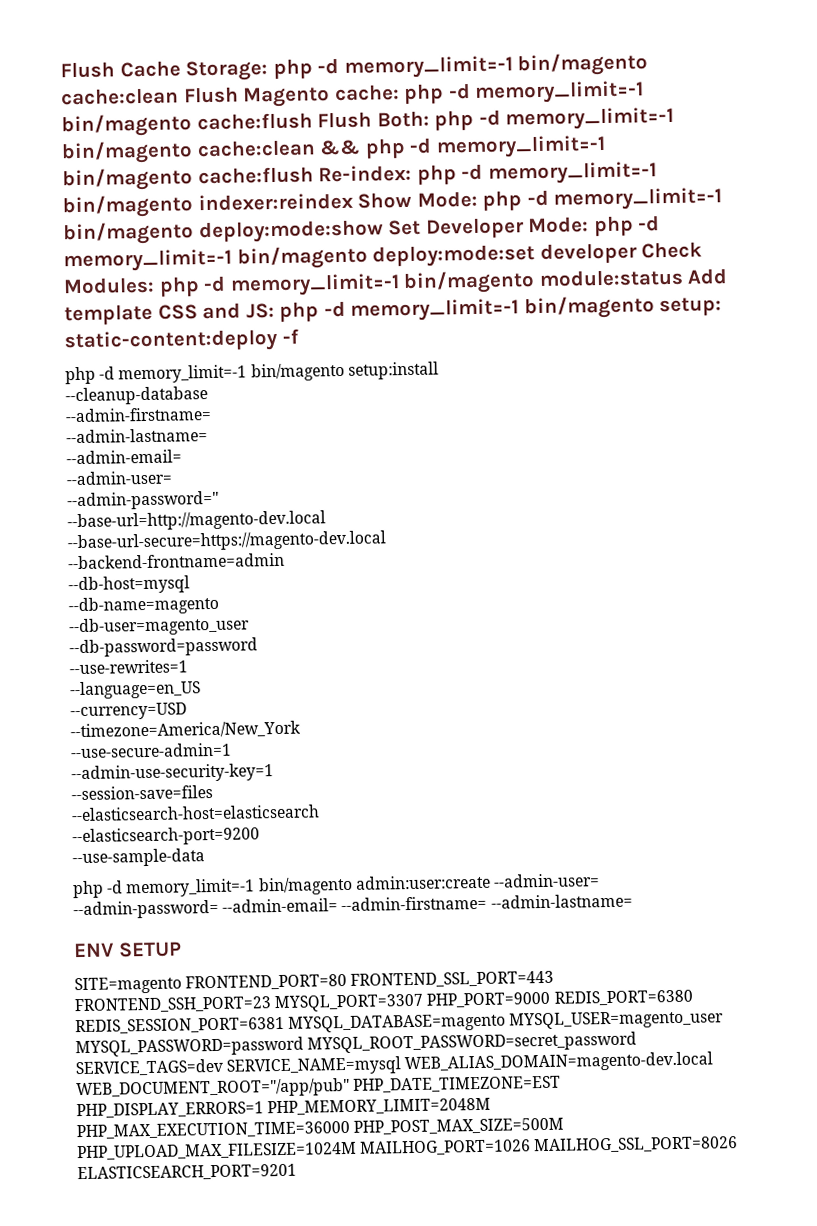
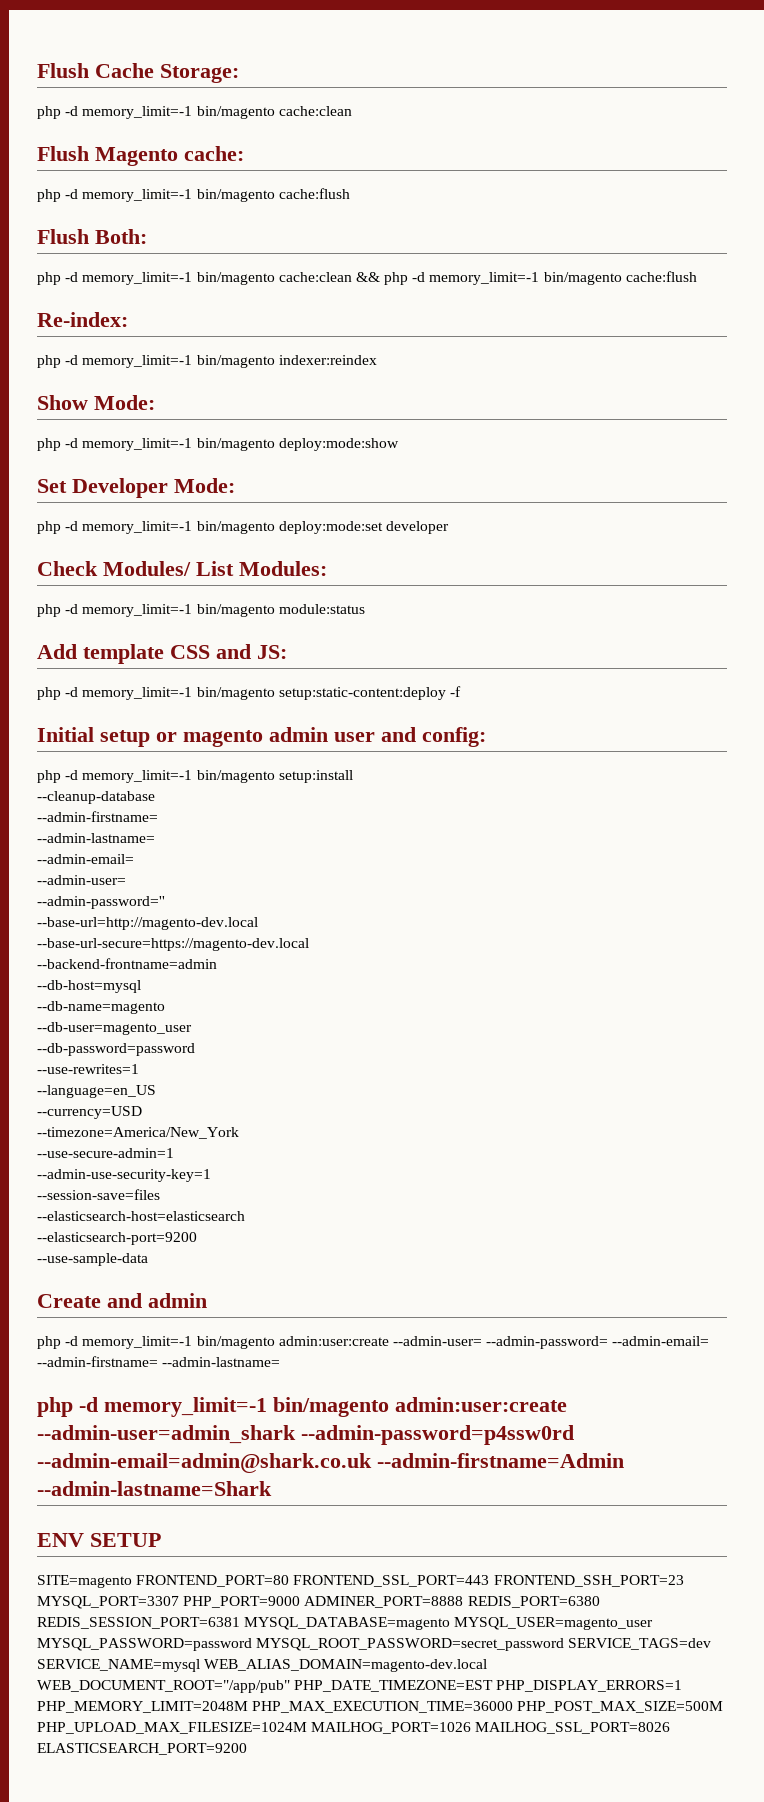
- Flush Cache Storage: php -d memory_limit=-1 bin/magento cache:clean Flush Magento cache: php -d memory_limit=-1 bin/magento cache:flush Flush Both: php -d memory_limit=-1 bin/magento cache:clean && php -d memory_limit=-1 bin/magento cache:flush Re-index: php -d memory_limit=-1 bin/magento indexer:reindex Show Mode: php -d memory_limit=-1 bin/magento deploy:mode:show Set Developer Mode: php -d memory_limit=-1 bin/magento deploy:mode:set developer Check Modules: php -d memory_limit=-1 bin/magento module:status Add template CSS and JS: php -d memory_limit=-1 bin/magento setup: static-content:deploy -f
+ Flush Cache Storage:
+ php -d memory_limit=-1 bin/magento cache:clean
+ Flush Magento cache:
+ php -d memory_limit=-1 bin/magento cache:flush
+ Flush Both:
+ php -d memory_limit=-1 bin/magento cache:clean && php -d memory_limit=-1 bin/magento cache:flush
+ Re-index:
+ php -d memory_limit=-1 bin/magento indexer:reindex
+ Show Mode:
+ php -d memory_limit=-1 bin/magento deploy:mode:show
+ Set Developer Mode:
+ php -d memory_limit=-1 bin/magento deploy:mode:set developer
+ Check Modules/ List Modules:
+ php -d memory_limit=-1 bin/magento module:status
+ Add template CSS and JS:
+ php -d memory_limit=-1 bin/magento setup:static-content:deploy -f
+ Initial setup or magento admin user and config:
+ Create and admin
+ php -d memory_limit=-1 bin/magento admin:user:create --admin-user=admin_shark --admin-password=p4ssw0rd --admin-email=admin@shark.co.uk --admin-firstname=Admin --admin-lastname=Shark
- SITE=magento FRONTEND_PORT=80 FRONTEND_SSL_PORT=443 FRONTEND_SSH_PORT=23 MYSQL_PORT=3307 PHP_PORT=9000 REDIS_PORT=6380 REDIS_SESSION_PORT=6381 MYSQL_DATABASE=magento MYSQL_USER=magento_user MYSQL_PASSWORD=password MYSQL_ROOT_PASSWORD=secret_password SERVICE_TAGS=dev SERVICE_NAME=mysql WEB_ALIAS_DOMAIN=magento-dev.local WEB_DOCUMENT_ROOT="/app/pub" PHP_DATE_TIMEZONE=EST PHP_DISPLAY_ERRORS=1 PHP_MEMORY_LIMIT=2048M PHP_MAX_EXECUTION_TIME=36000 PHP_POST_MAX_SIZE=500M PHP_UPLOAD_MAX_FILESIZE=1024M MAILHOG_PORT=1026 MAILHOG_SSL_PORT=8026 ELASTICSEARCH_PORT=9201
+ SITE=magento FRONTEND_PORT=80 FRONTEND_SSL_PORT=443 FRONTEND_SSH_PORT=23 MYSQL_PORT=3307 PHP_PORT=9000 ADMINER_PORT=8888 REDIS_PORT=6380 REDIS_SESSION_PORT=6381 MYSQL_DATABASE=magento MYSQL_USER=magento_user MYSQL_PASSWORD=password MYSQL_ROOT_PASSWORD=secret_password SERVICE_TAGS=dev SERVICE_NAME=mysql WEB_ALIAS_DOMAIN=magento-dev.local WEB_DOCUMENT_ROOT="/app/pub" PHP_DATE_TIMEZONE=EST PHP_DISPLAY_ERRORS=1 PHP_MEMORY_LIMIT=2048M PHP_MAX_EXECUTION_TIME=36000 PHP_POST_MAX_SIZE=500M PHP_UPLOAD_MAX_FILESIZE=1024M MAILHOG_PORT=1026 MAILHOG_SSL_PORT=8026 ELASTICSEARCH_PORT=9200

